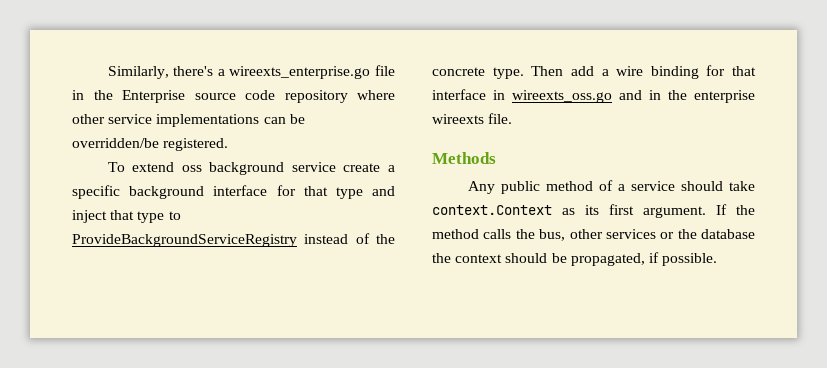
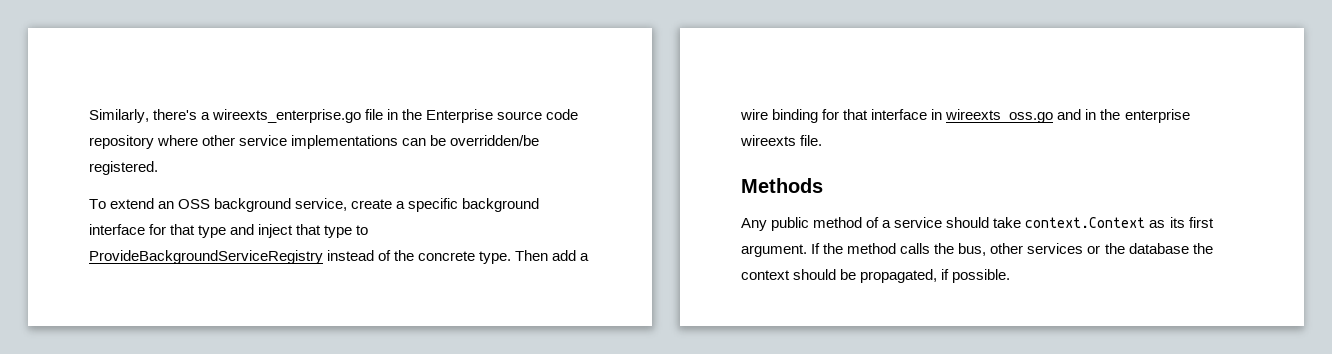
- To extend oss background service create a specific background interface for that type and inject that type to ProvideBackgroundServiceRegistry instead of the concrete type.
+ To extend an OSS background service, create a specific background interface for that type and inject that type to ProvideBackgroundServiceRegistry instead of the concrete type.

